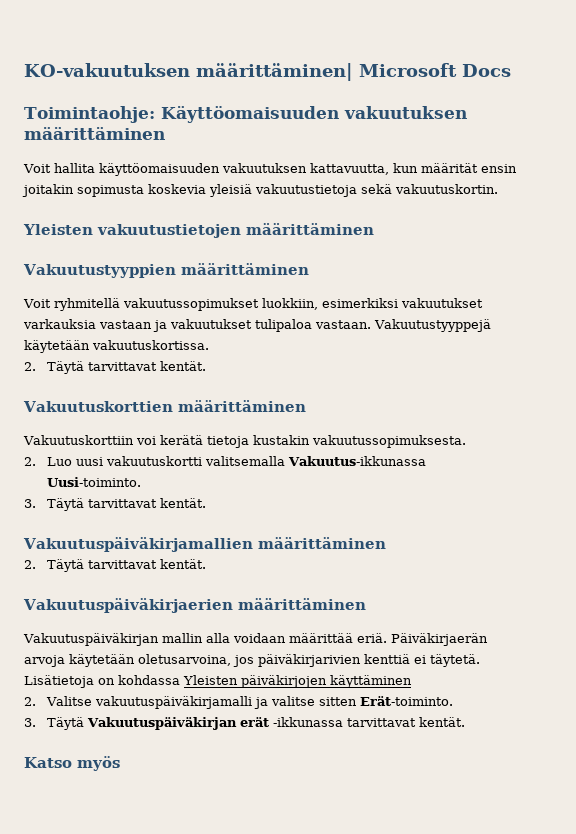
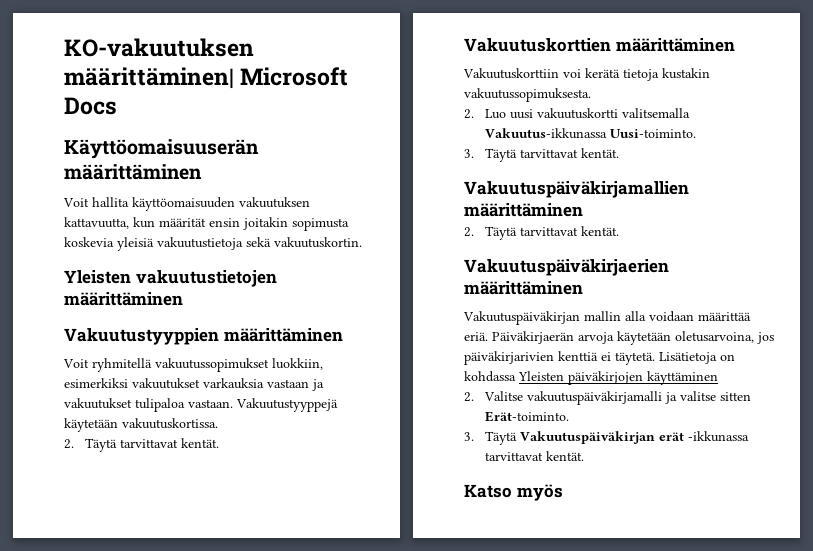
- Toimintaohje: Käyttöomaisuuden vakuutuksen määrittäminen
+ Käyttöomaisuuserän määrittäminen

